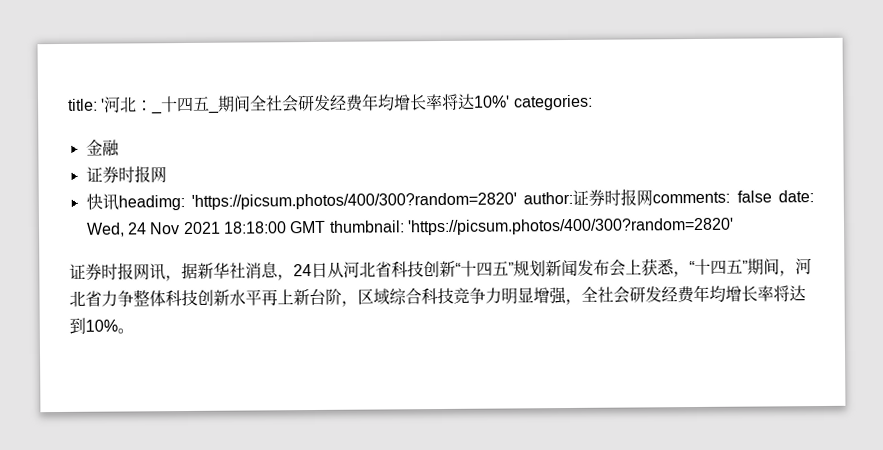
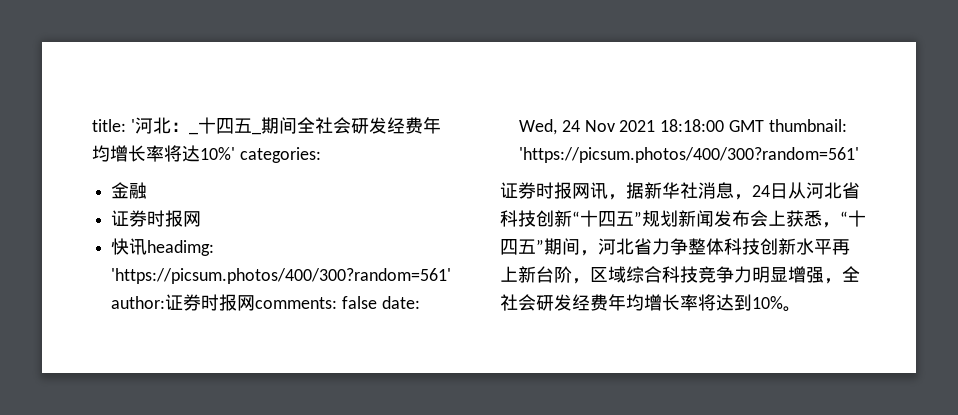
- 快讯headimg: 'https://picsum.photos/400/300?random=2820' author:证券时报网comments: false date: Wed, 24 Nov 2021 18:18:00 GMT thumbnail: 'https://picsum.photos/400/300?random=2820'
+ 快讯headimg: 'https://picsum.photos/400/300?random=561' author:证券时报网comments: false date: Wed, 24 Nov 2021 18:18:00 GMT thumbnail: 'https://picsum.photos/400/300?random=561'

